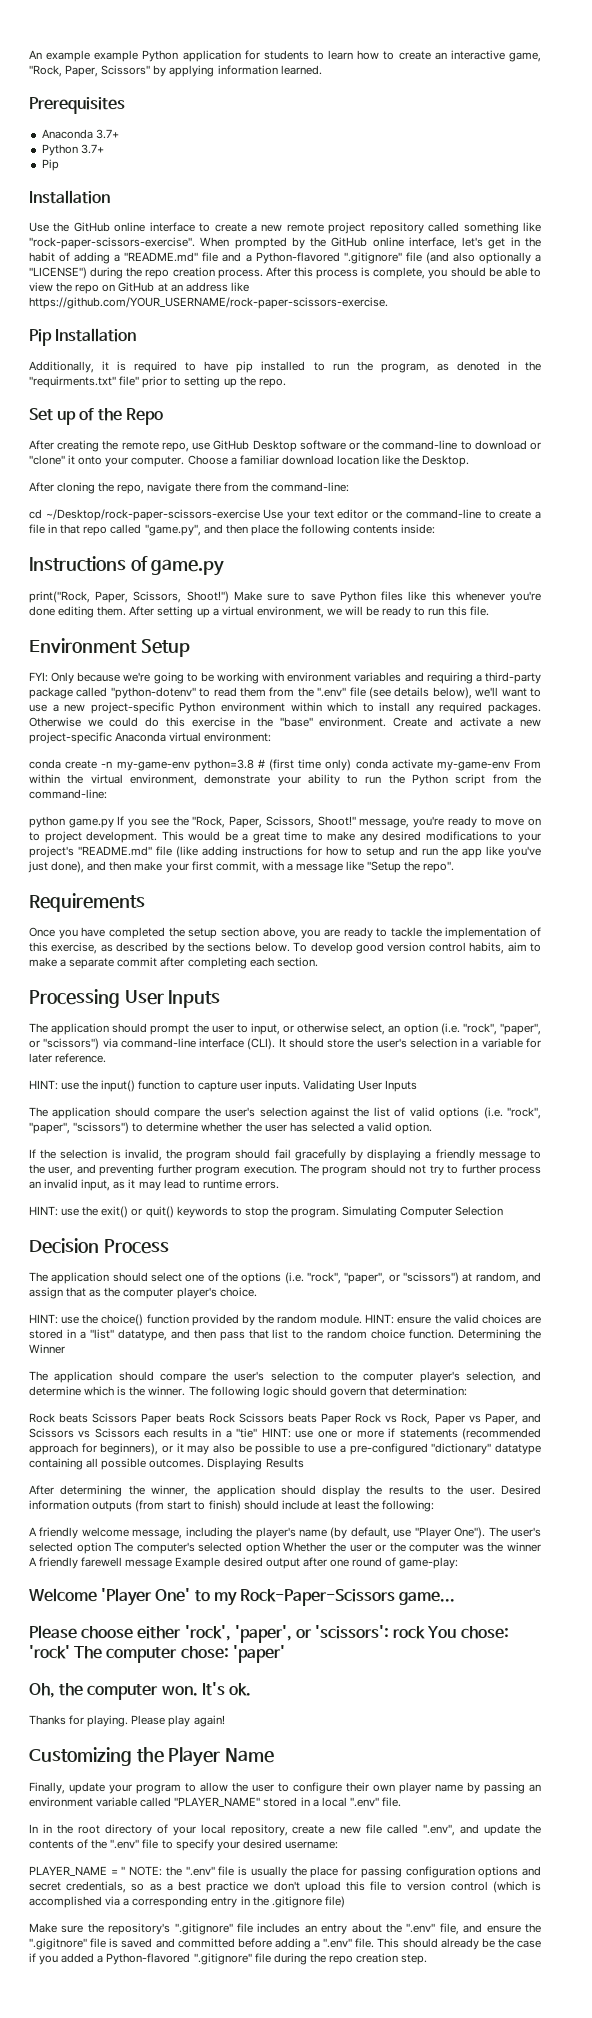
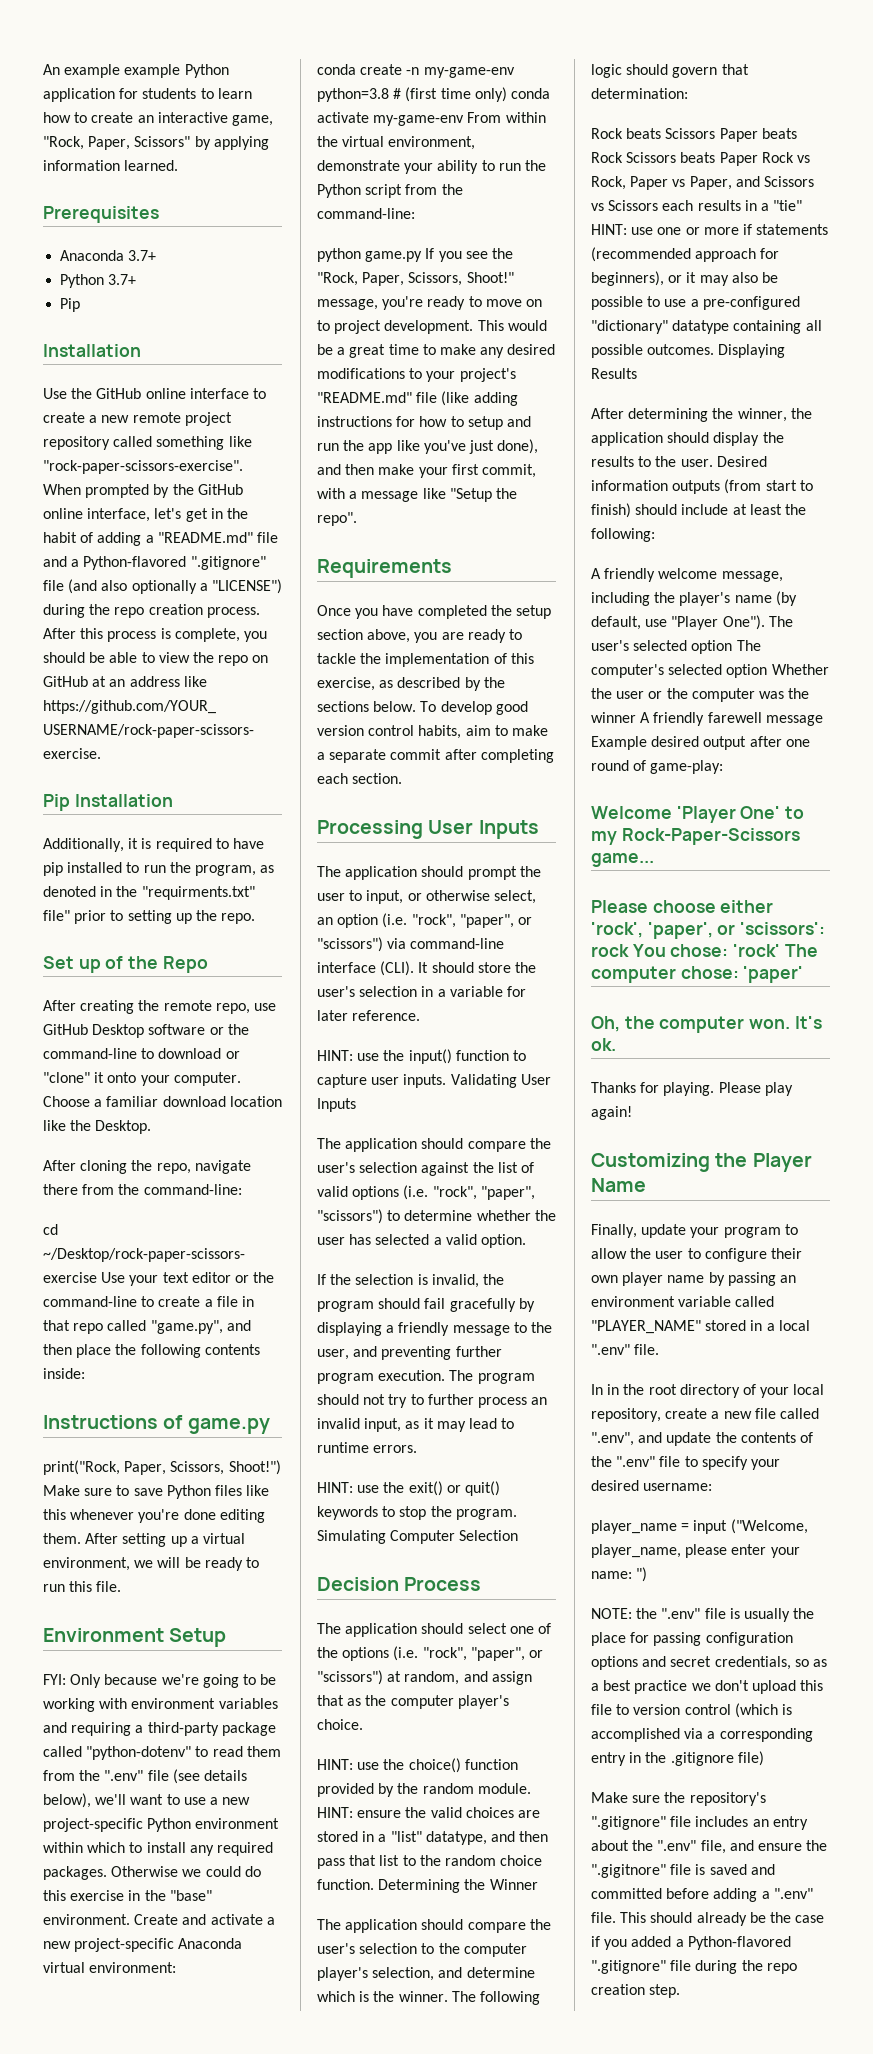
- PLAYER_NAME = " NOTE: the ".env" file is usually the place for passing configuration options and secret credentials, so as a best practice we don't upload this file to version control (which is accomplished via a corresponding entry in the .gitignore file)
+ player_name = input ("Welcome, player_name, please enter your name: ")
+ NOTE: the ".env" file is usually the place for passing configuration options and secret credentials, so as a best practice we don't upload this file to version control (which is accomplished via a corresponding entry in the .gitignore file)

